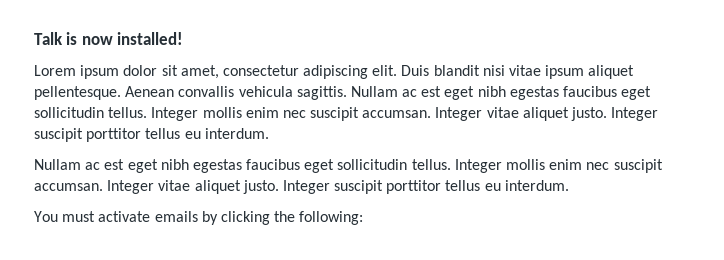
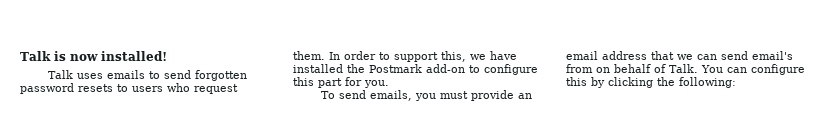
- Lorem ipsum dolor sit amet, consectetur adipiscing elit. Duis blandit nisi vitae ipsum aliquet pellentesque. Aenean convallis vehicula sagittis. Nullam ac est eget nibh egestas faucibus eget sollicitudin tellus. Integer mollis enim nec suscipit accumsan. Integer vitae aliquet justo. Integer suscipit porttitor tellus eu interdum.
- Nullam ac est eget nibh egestas faucibus eget sollicitudin tellus. Integer mollis enim nec suscipit accumsan. Integer vitae aliquet justo. Integer suscipit porttitor tellus eu interdum.
- You must activate emails by clicking the following:
+ Talk uses emails to send forgotten password resets to users who request them. In order to support this, we have installed the Postmark add-on to configure this part for you.
+ To send emails, you must provide an email address that we can send email's from on behalf of Talk. You can configure this by clicking the following:

